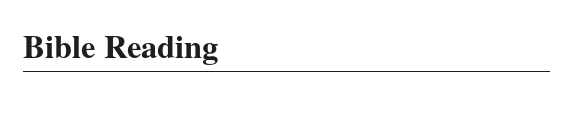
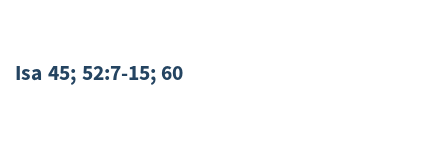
- Bible Reading
+ Isa 45; 52:7-15; 60

